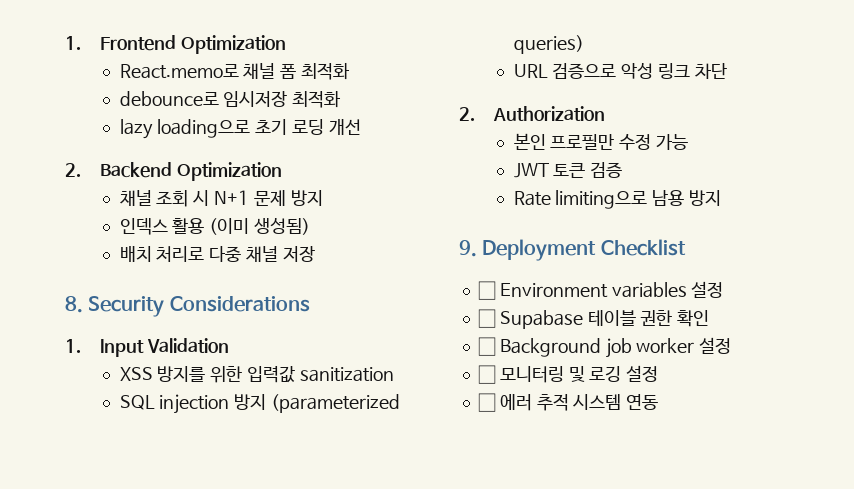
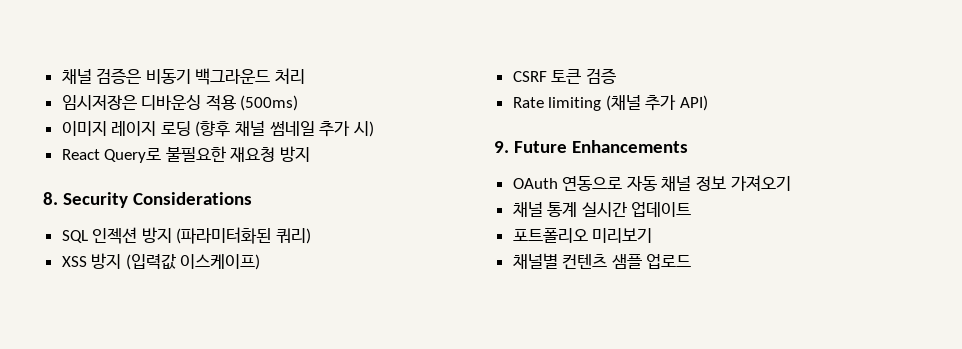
- 1. Frontend Optimization
- React.memo로 채널 폼 최적화
- debounce로 임시저장 최적화
- lazy loading으로 초기 로딩 개선
- 2. Backend Optimization
- 채널 조회 시 N+1 문제 방지
- 인덱스 활용 (이미 생성됨)
- 배치 처리로 다중 채널 저장
+ 채널 검증은 비동기 백그라운드 처리
+ 임시저장은 디바운싱 적용 (500ms)
+ 이미지 레이지 로딩 (향후 채널 썸네일 추가 시)
+ React Query로 불필요한 재요청 방지
  8. Security Considerations
- 1. Input Validation
- XSS 방지를 위한 입력값 sanitization
- SQL injection 방지 (parameterized queries)
- URL 검증으로 악성 링크 차단
- 2. Authorization
- 본인 프로필만 수정 가능
- JWT 토큰 검증
- Rate limiting으로 남용 방지
- 9. Deployment Checklist
- ☐ Environment variables 설정
- ☐ Supabase 테이블 권한 확인
- ☐ Background job worker 설정
- ☐ 모니터링 및 로깅 설정
- ☐ 에러 추적 시스템 연동
+ SQL 인젝션 방지 (파라미터화된 쿼리)
+ XSS 방지 (입력값 이스케이프)
+ CSRF 토큰 검증
+ Rate limiting (채널 추가 API)
+ 9. Future Enhancements
+ OAuth 연동으로 자동 채널 정보 가져오기
+ 채널 통계 실시간 업데이트
+ 포트폴리오 미리보기
+ 채널별 컨텐츠 샘플 업로드

